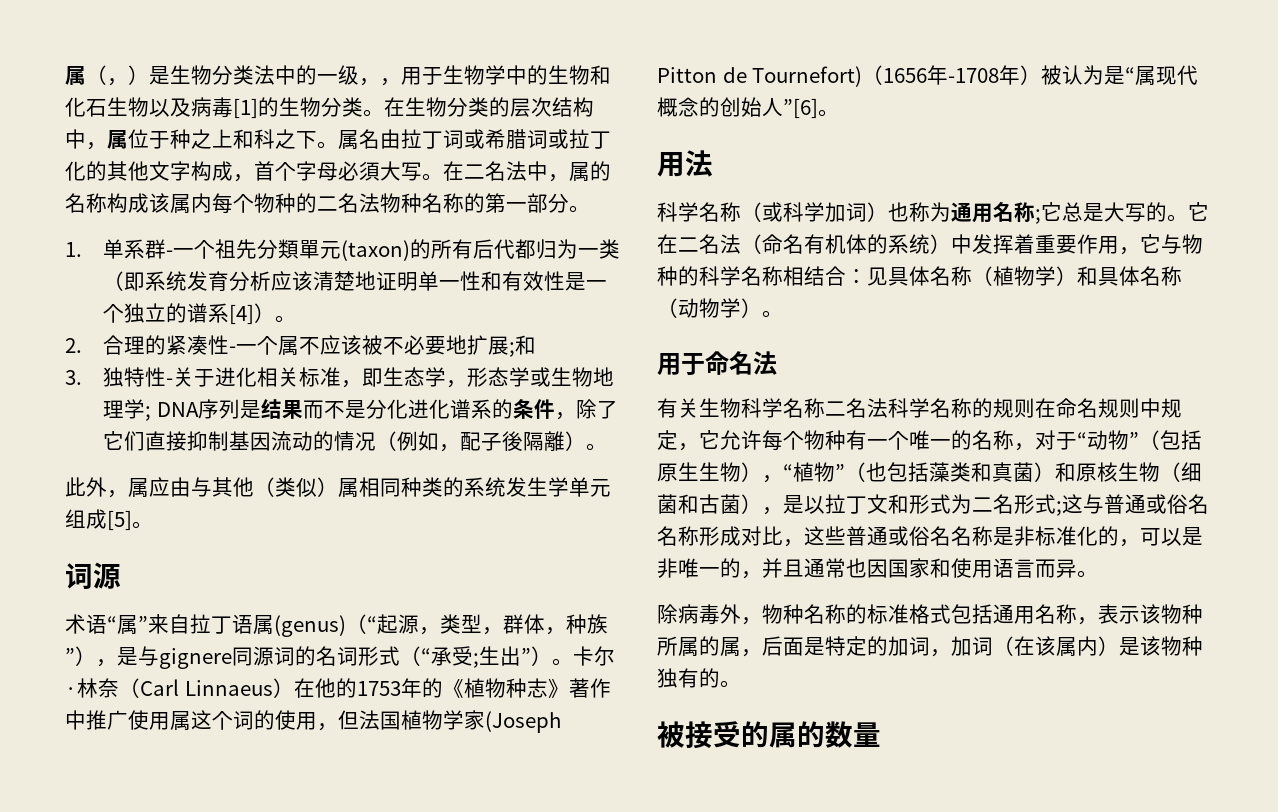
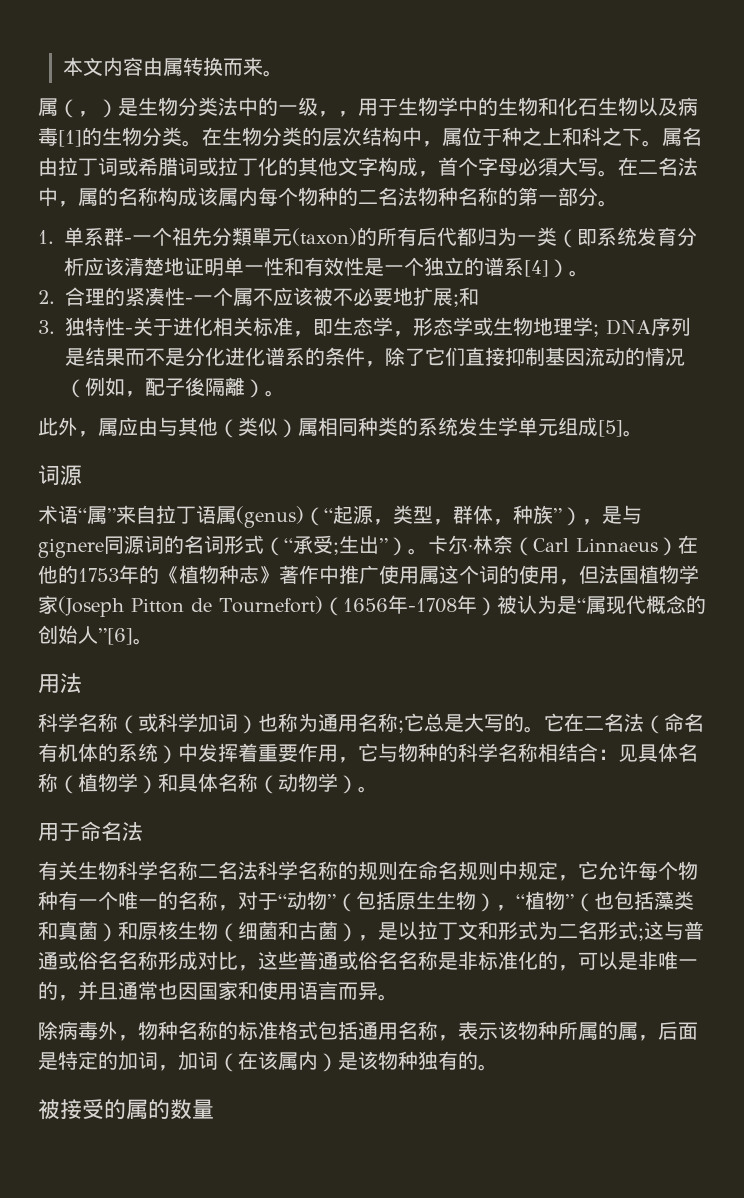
+ 本文内容由属转换而来。

